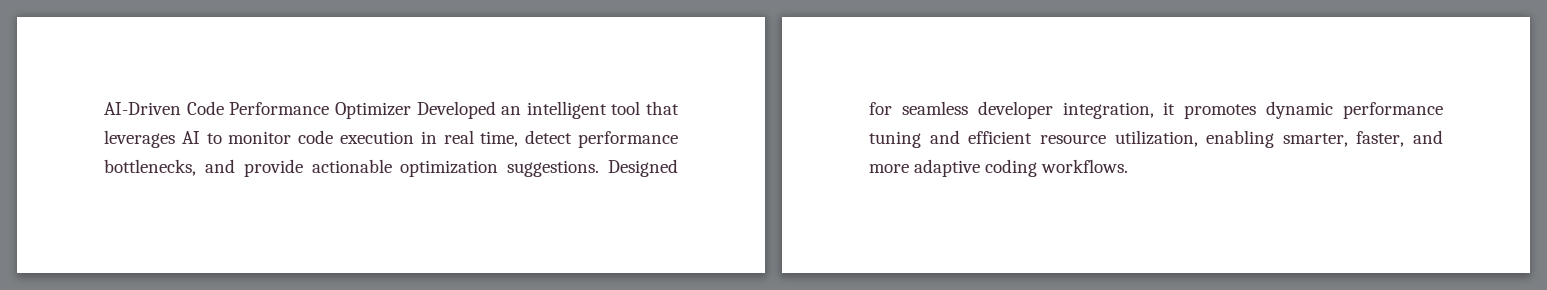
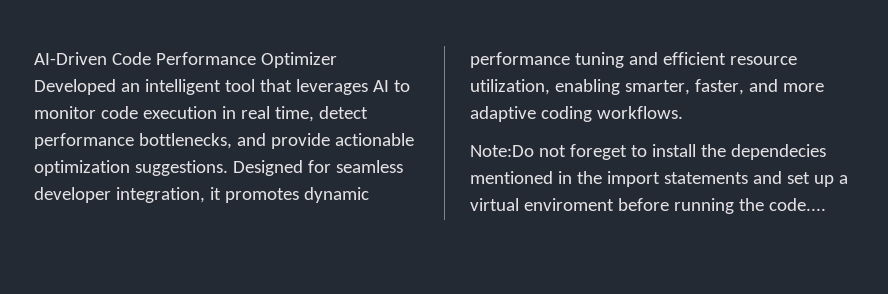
+ Note:Do not foreget to install the dependecies mentioned in the import statements and set up a virtual enviroment before running the code....

